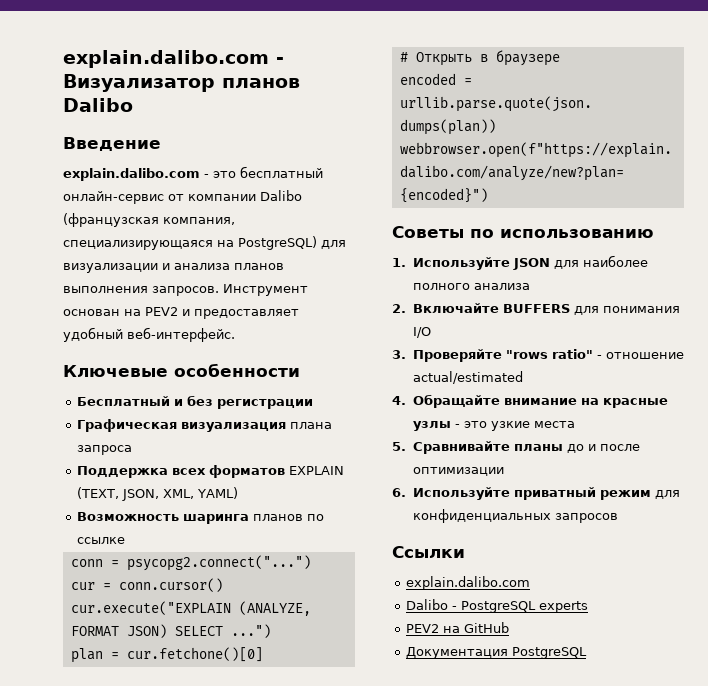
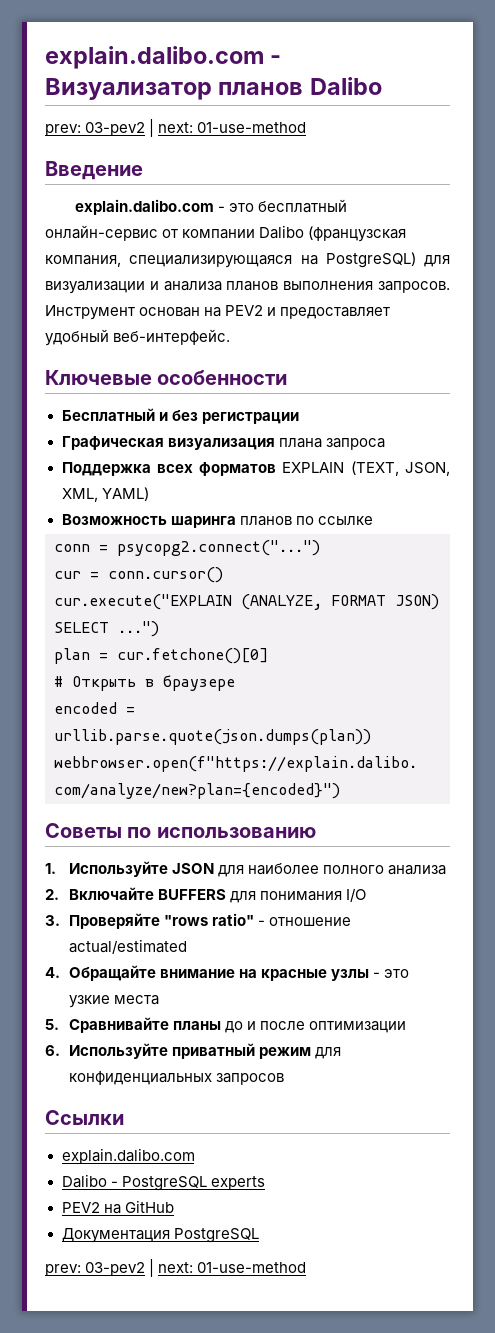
  explain.dalibo.com - Визуализатор планов Dalibo
+ prev: 03-pev2 | next: 01-use-method
  Документация PostgreSQL
+ prev: 03-pev2 | next: 01-use-method

